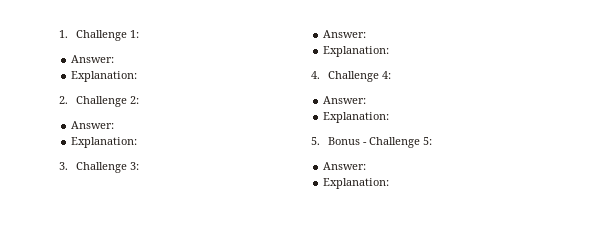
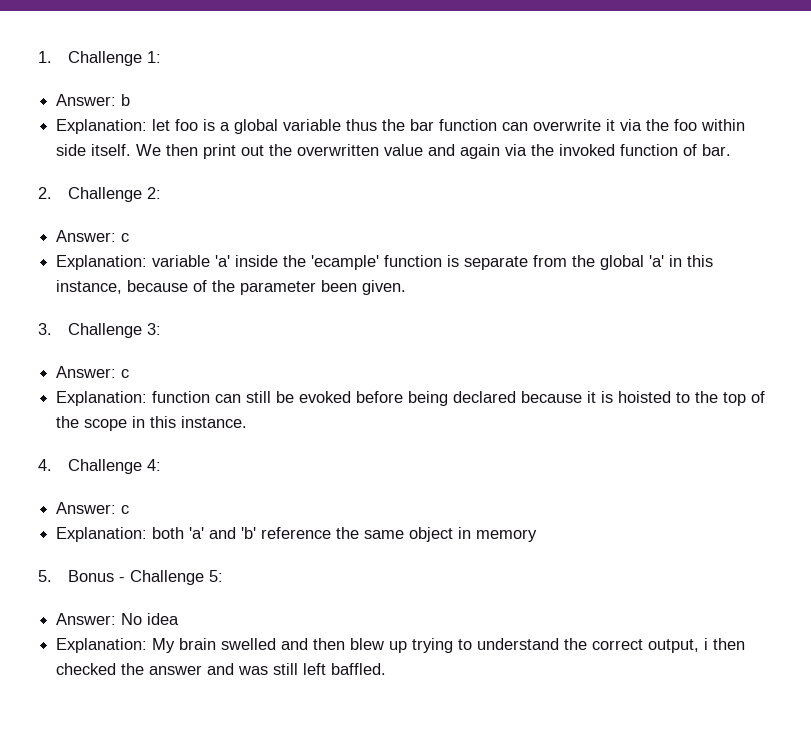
  1. Challenge 1:
- Answer:
- Explanation:
+ Answer: b
+ Explanation: let foo is a global variable thus the bar function can overwrite it via the foo within side itself. We then print out the overwritten value and again via the invoked function of bar.
  2. Challenge 2:
- Answer:
- Explanation:
+ Answer: c
+ Explanation: variable 'a' inside the 'ecample' function is separate from the global 'a' in this instance, because of the parameter been given.
  3. Challenge 3:
- Answer:
- Explanation:
+ Answer: c
+ Explanation: function can still be evoked before being declared because it is hoisted to the top of the scope in this instance.
  4. Challenge 4:
- Answer:
- Explanation:
+ Answer: c
+ Explanation: both 'a' and 'b' reference the same object in memory
  5. Bonus - Challenge 5:
- Answer:
- Explanation:
+ Answer: No idea
+ Explanation: My brain swelled and then blew up trying to understand the correct output, i then checked the answer and was still left baffled.

